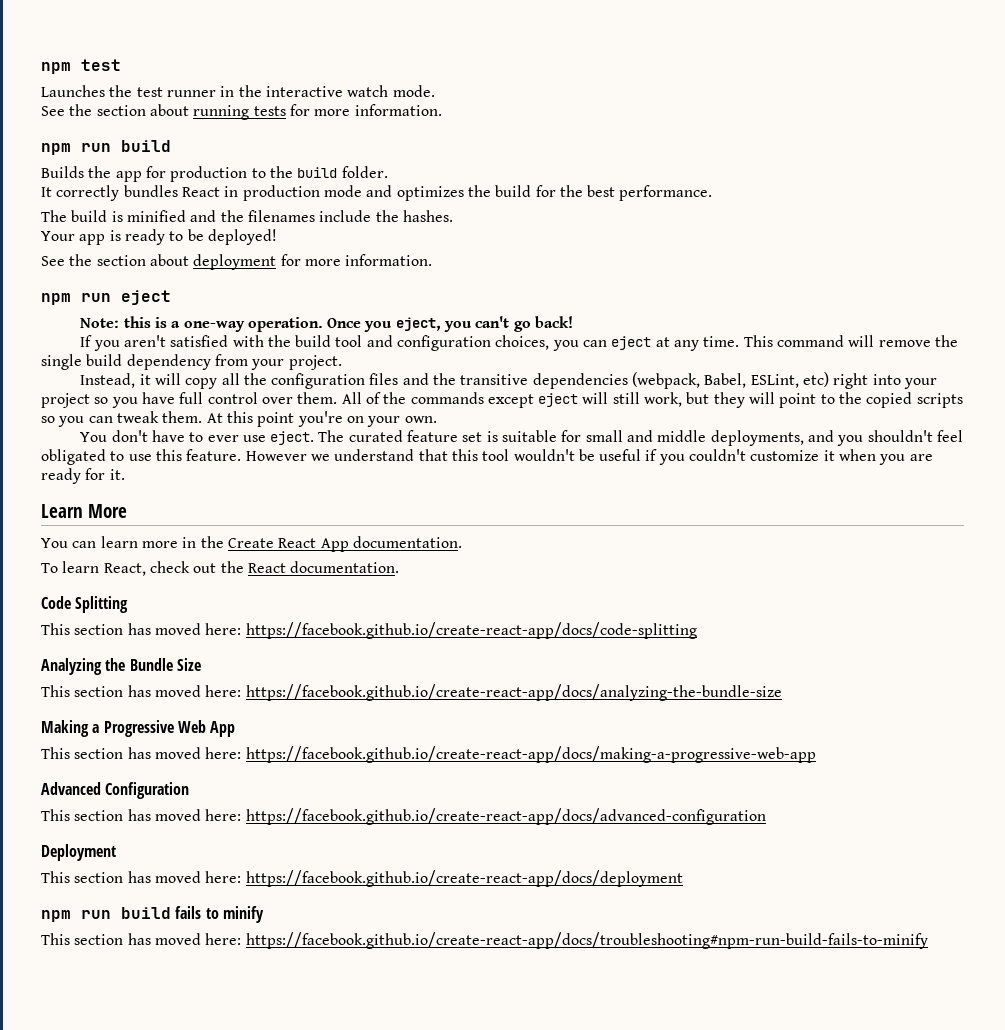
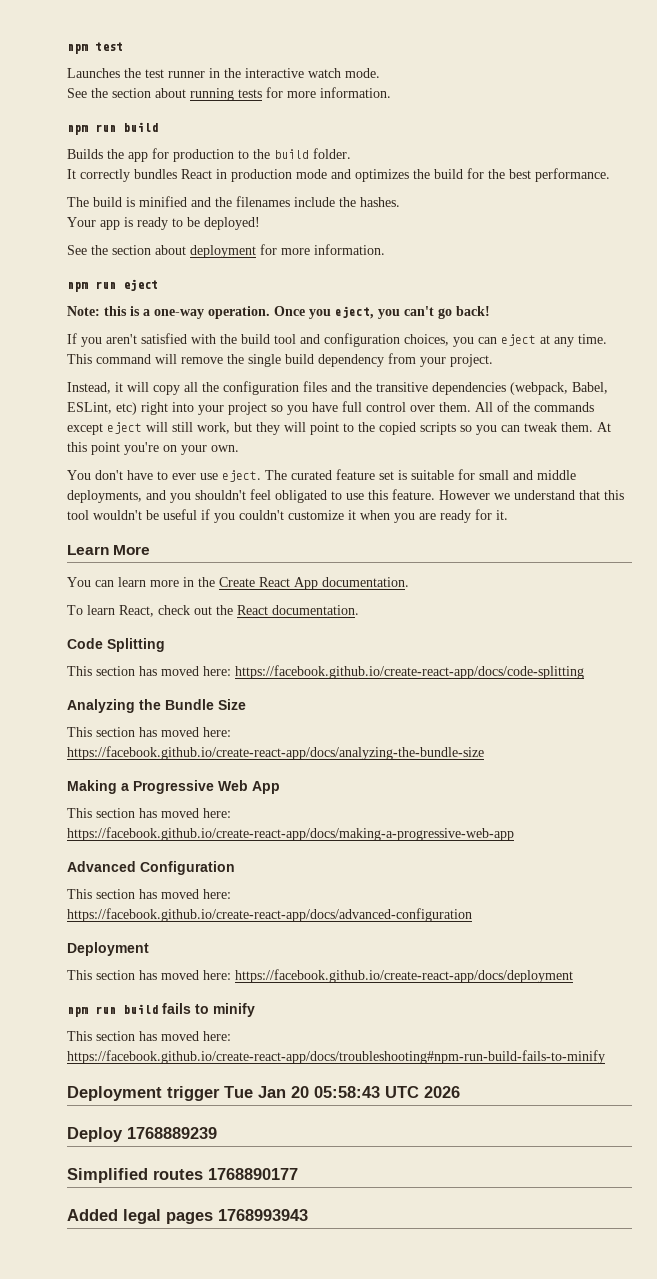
+ Deployment trigger Tue Jan 20 05:58:43 UTC 2026
+ Deploy 1768889239
+ Simplified routes 1768890177
+ Added legal pages 1768993943

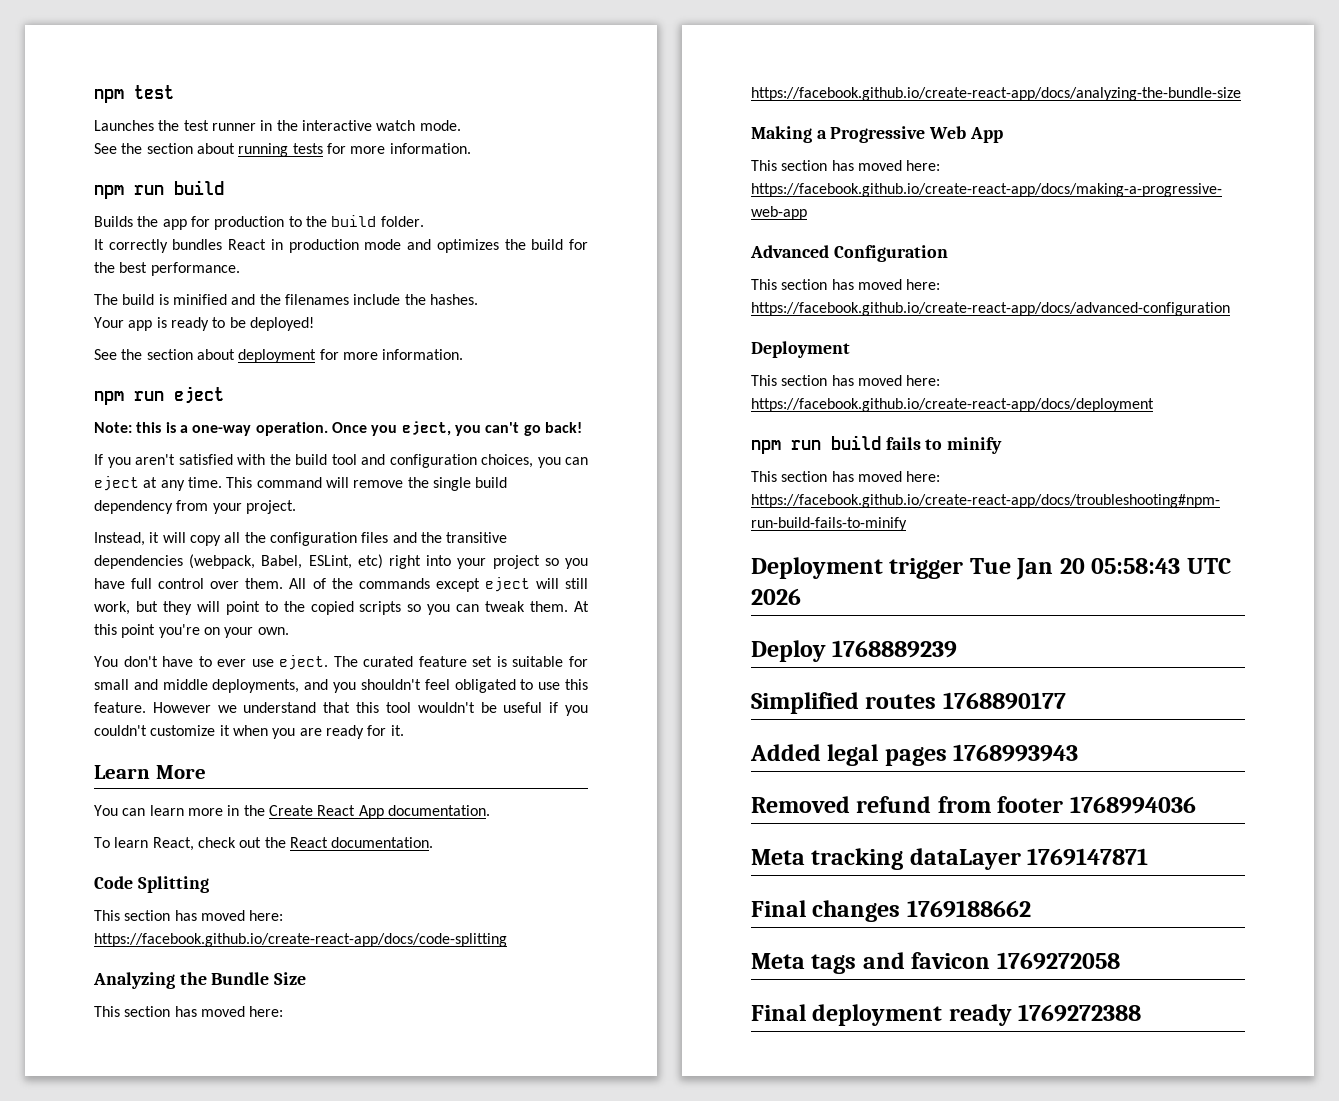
+ Removed refund from footer 1768994036
+ Meta tracking dataLayer 1769147871
+ Final changes 1769188662
+ Meta tags and favicon 1769272058
+ Final deployment ready 1769272388

